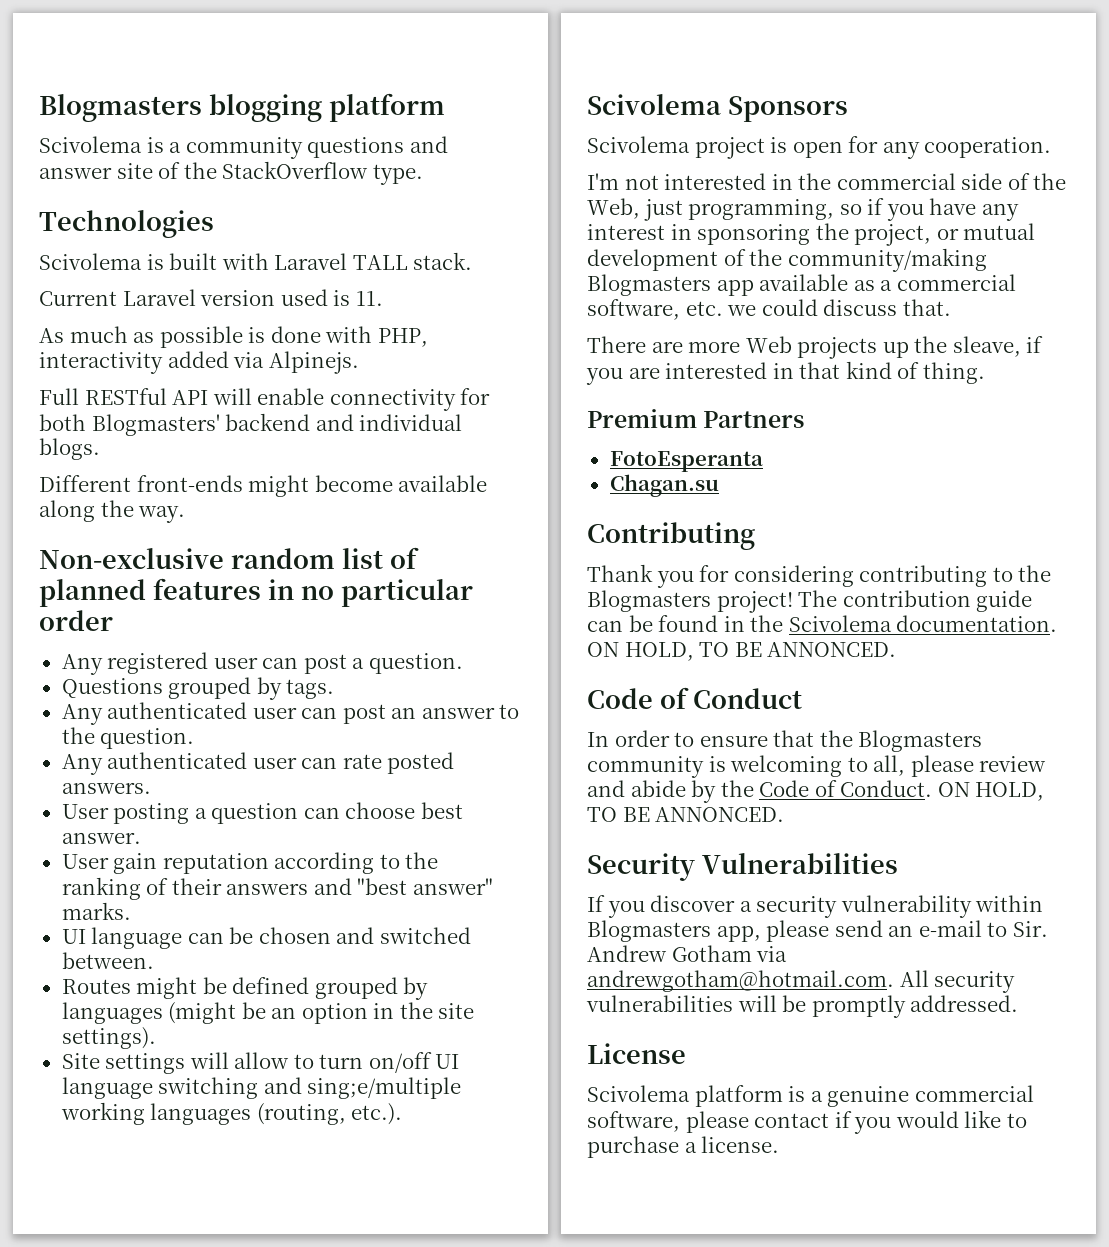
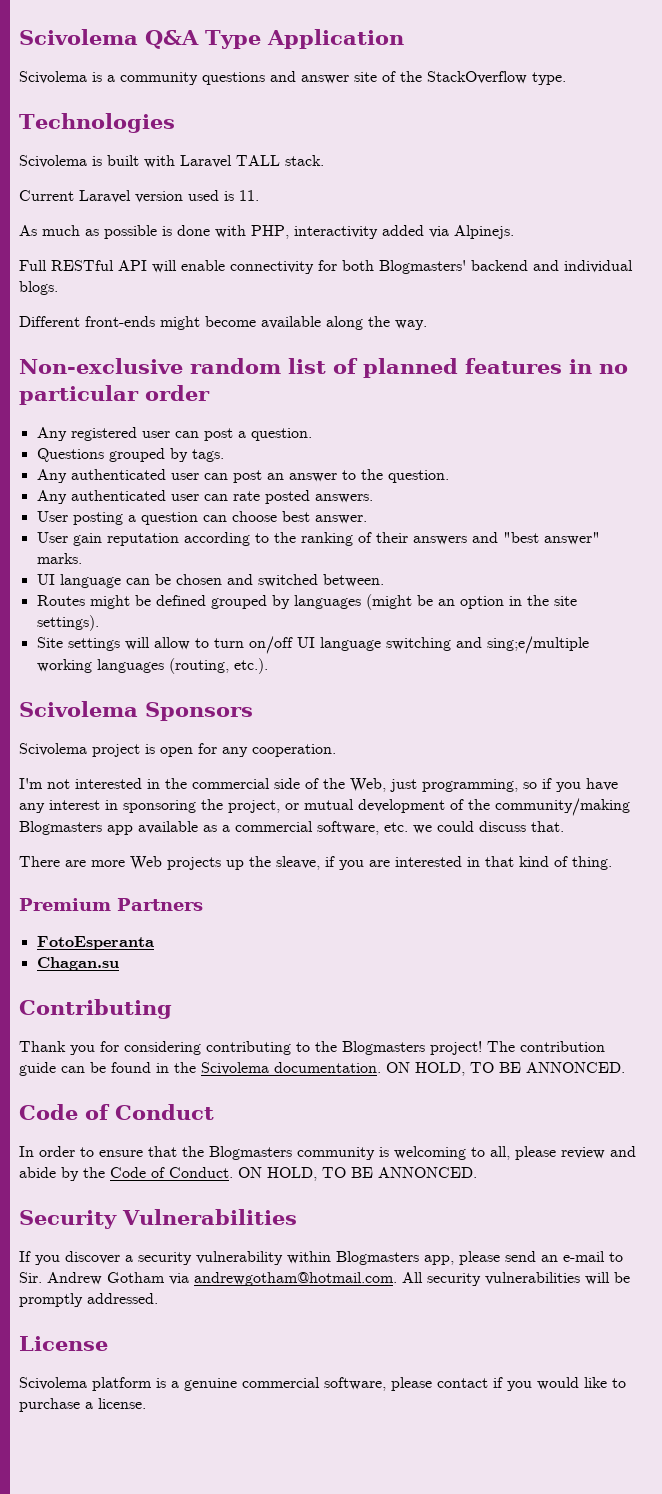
- Blogmasters blogging platform
+ Scivolema Q&A Type Application

